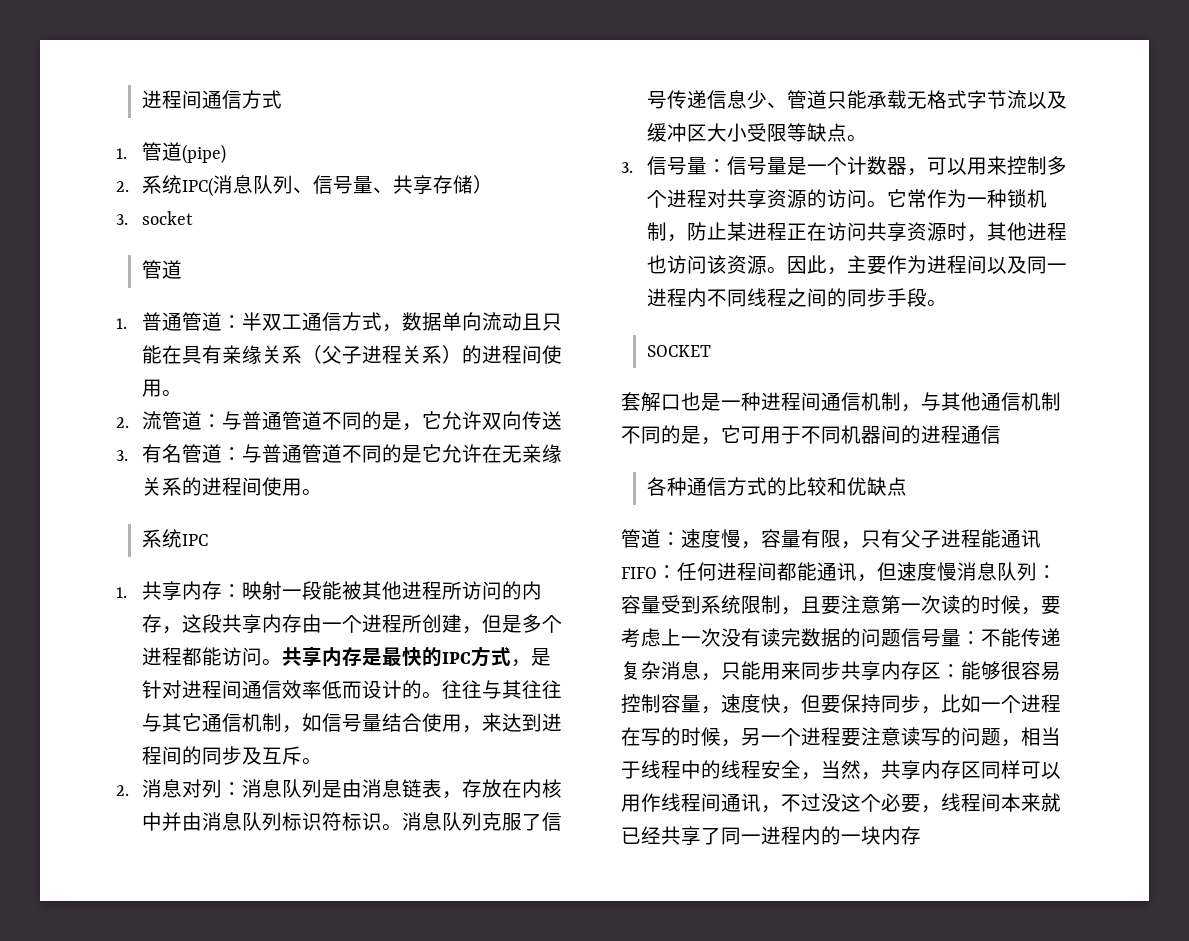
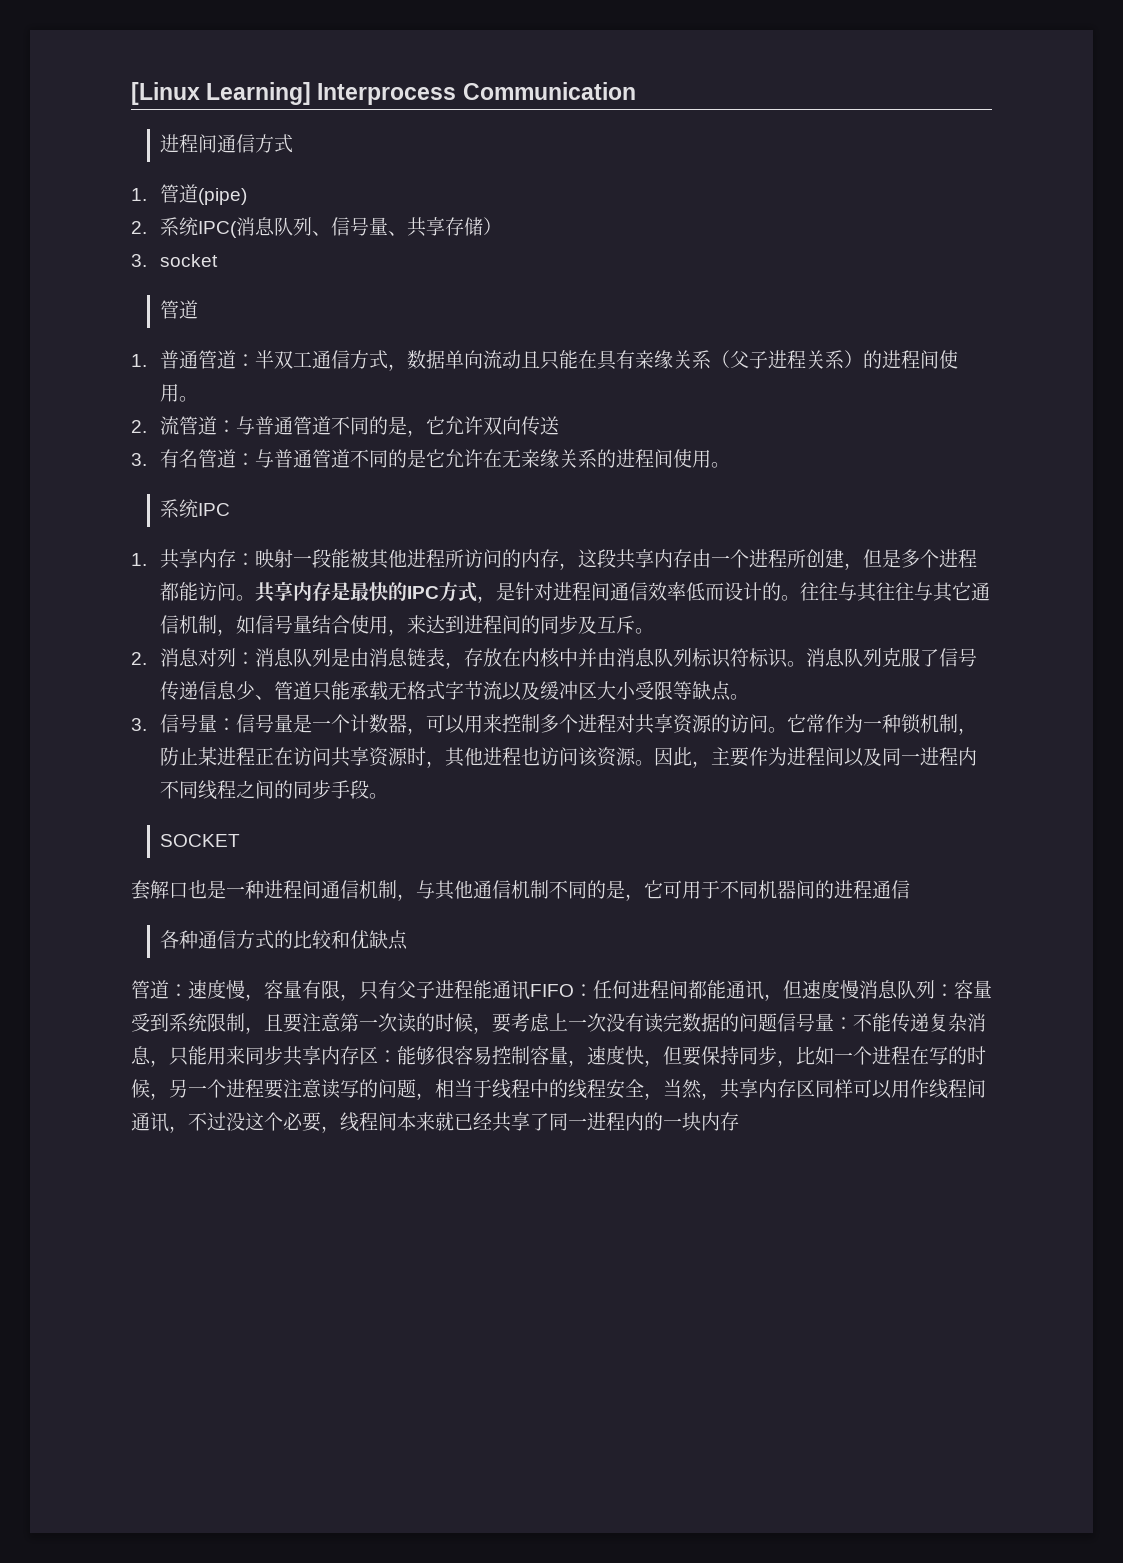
+ [Linux Learning] Interprocess Communication

